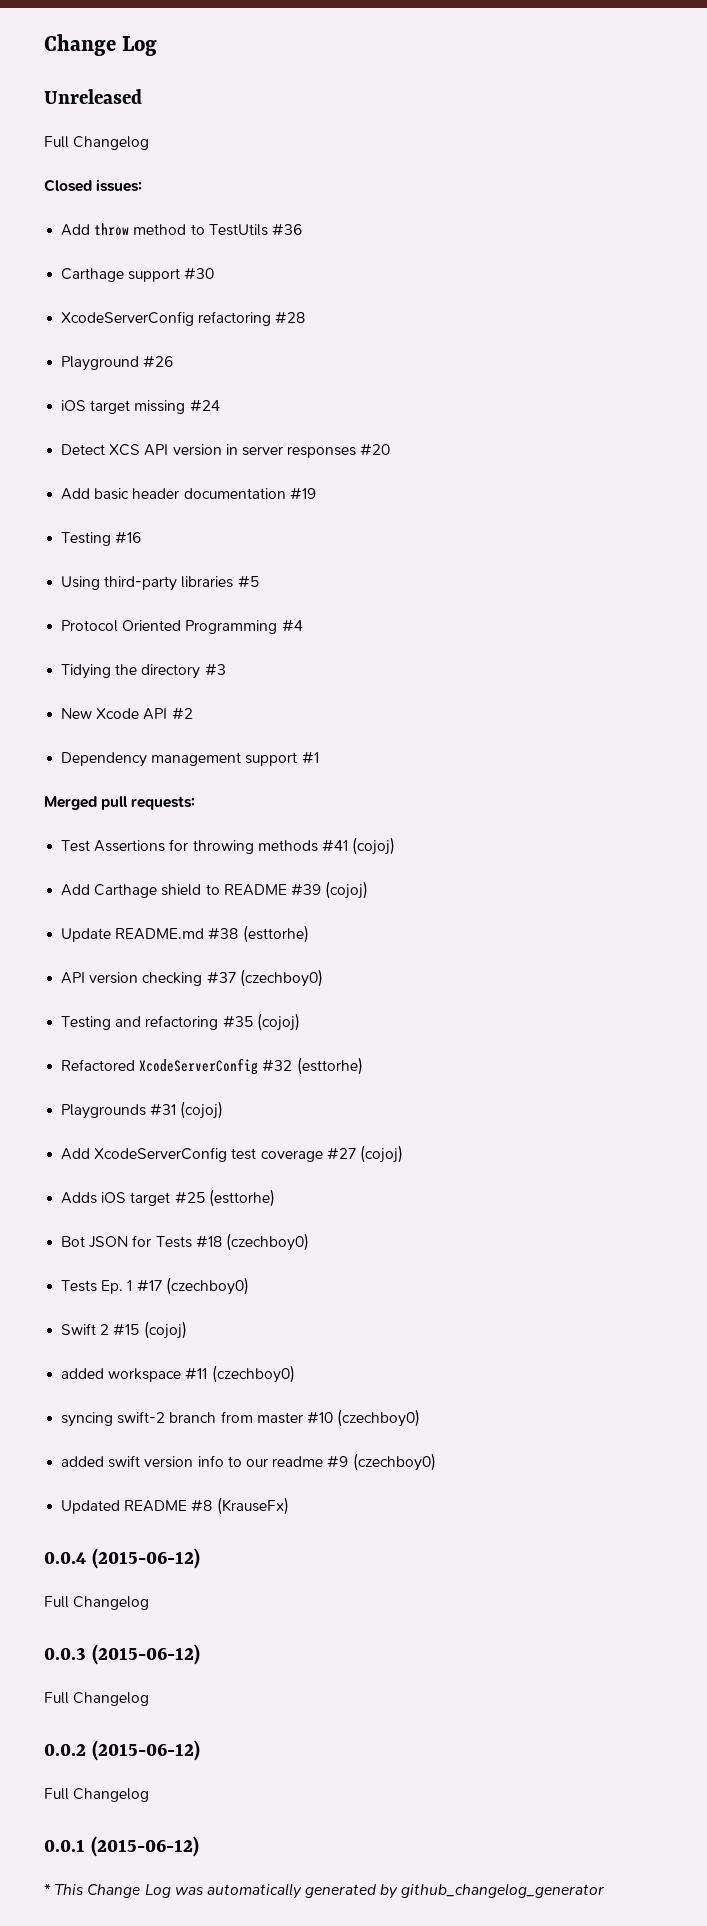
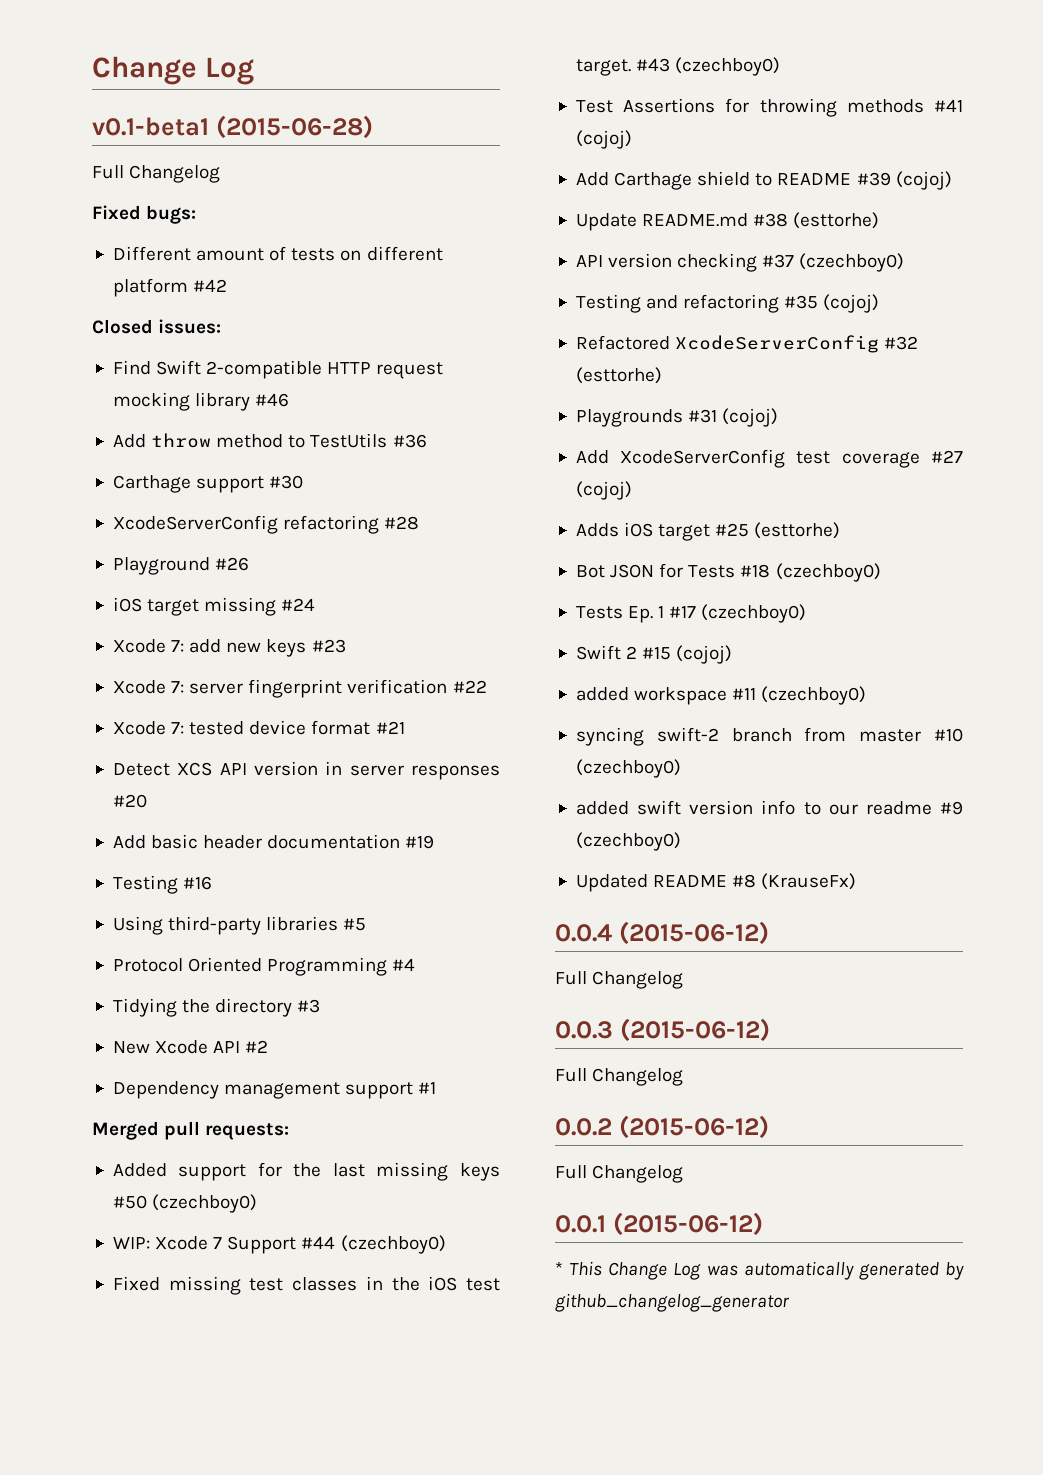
- Unreleased
+ v0.1-beta1 (2015-06-28)
  Full Changelog
+ Fixed bugs:
+ Different amount of tests on different platform #42
  Closed issues:
+ Find Swift 2-compatible HTTP request mocking library #46
+ Xcode 7: add new keys #23
+ Xcode 7: server fingerprint verification #22
+ Xcode 7: tested device format #21
+ Added support for the last missing keys #50 (czechboy0)
+ WIP: Xcode 7 Support #44 (czechboy0)
+ Fixed missing test classes in the iOS test target. #43 (czechboy0)

